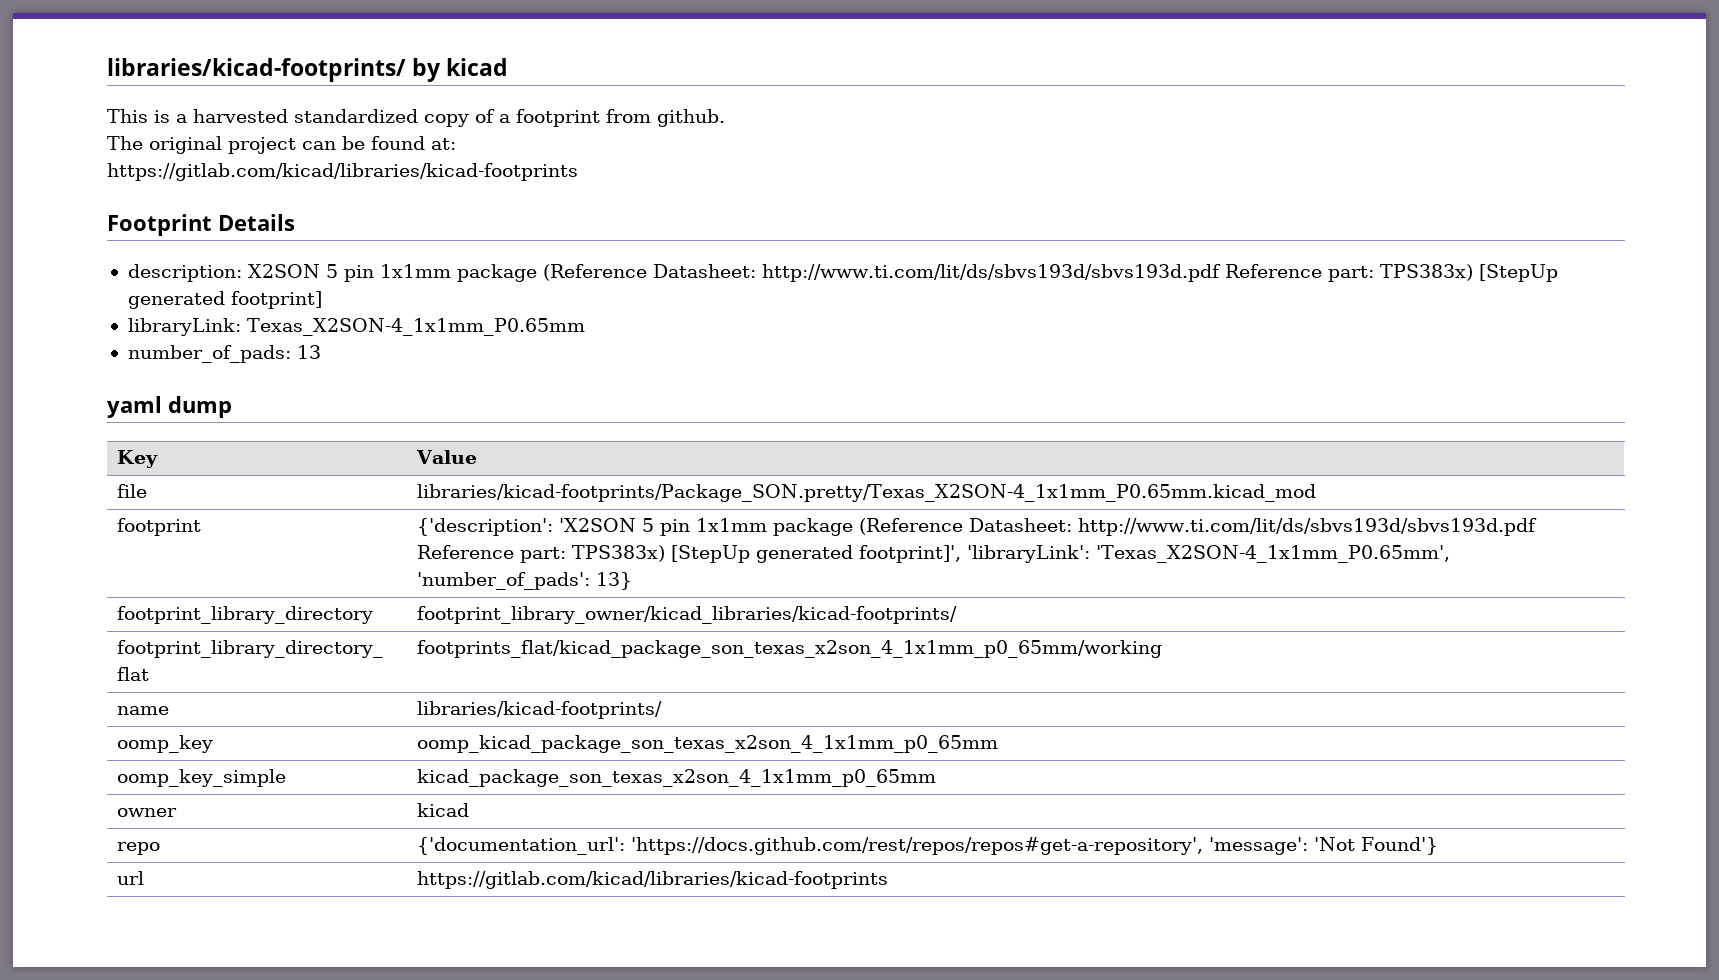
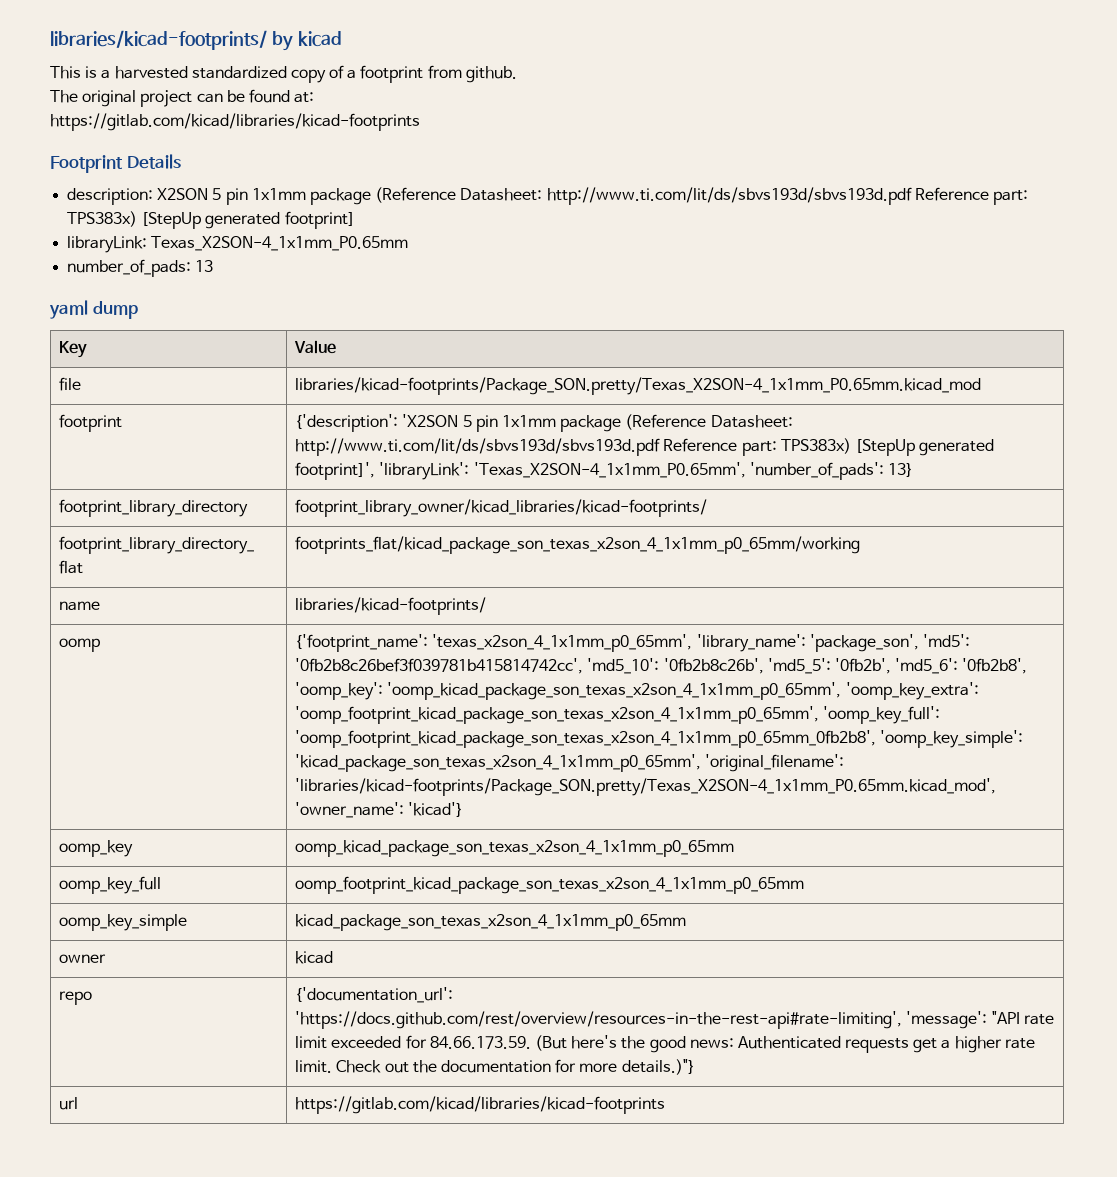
+ oomp | {'footprint_name': 'texas_x2son_4_1x1mm_p0_65mm', 'library_name': 'package_son', 'md5': '0fb2b8c26bef3f039781b415814742cc', 'md5_10': '0fb2b8c26b', 'md5_5': '0fb2b', 'md5_6': '0fb2b8', 'oomp_key': 'oomp_kicad_package_son_texas_x2son_4_1x1mm_p0_65mm', 'oomp_key_extra': 'oomp_footprint_kicad_package_son_texas_x2son_4_1x1mm_p0_65mm', 'oomp_key_full': 'oomp_footprint_kicad_package_son_texas_x2son_4_1x1mm_p0_65mm_0fb2b8', 'oomp_key_simple': 'kicad_package_son_texas_x2son_4_1x1mm_p0_65mm', 'original_filename': 'libraries/kicad-footprints/Package_SON.pretty/Texas_X2SON-4_1x1mm_P0.65mm.kicad_mod', 'owner_name': 'kicad'}
+ oomp_key_full | oomp_footprint_kicad_package_son_texas_x2son_4_1x1mm_p0_65mm
- repo | {'documentation_url': 'https://docs.github.com/rest/repos/repos#get-a-repository', 'message': 'Not Found'}
+ repo | {'documentation_url': 'https://docs.github.com/rest/overview/resources-in-the-rest-api#rate-limiting', 'message': "API rate limit exceeded for 84.66.173.59. (But here's the good news: Authenticated requests get a higher rate limit. Check out the documentation for more details.)"}

